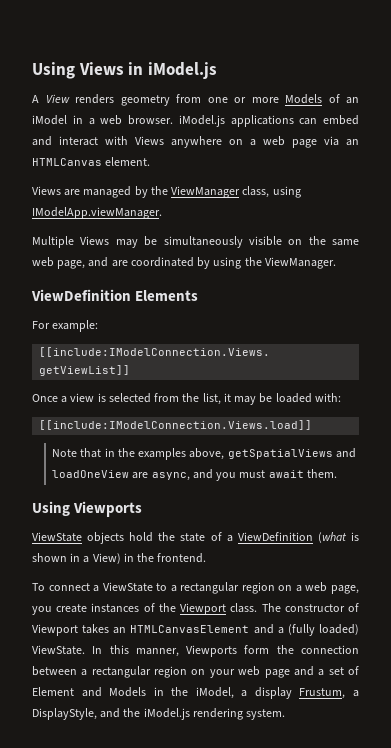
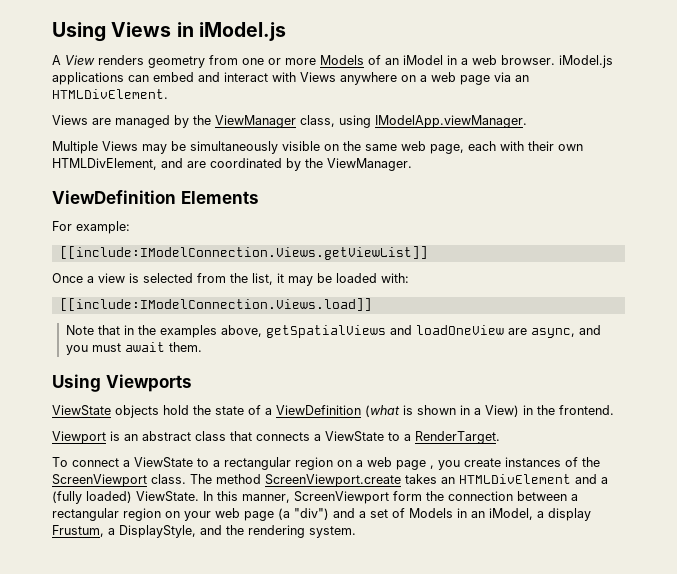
- A View renders geometry from one or more Models of an iModel in a web browser. iModel.js applications can embed and interact with Views anywhere on a web page via an HTMLCanvas element.
+ A View renders geometry from one or more Models of an iModel in a web browser. iModel.js applications can embed and interact with Views anywhere on a web page via an HTMLDivElement.
- Multiple Views may be simultaneously visible on the same web page, and are coordinated by using the ViewManager.
+ Multiple Views may be simultaneously visible on the same web page, each with their own HTMLDivElement, and are coordinated by the ViewManager.
+ Viewport is an abstract class that connects a ViewState to a RenderTarget.
- To connect a ViewState to a rectangular region on a web page, you create instances of the Viewport class.
+ To connect a ViewState to a rectangular region on a web page , you create instances of the ScreenViewport class.
- The constructor of Viewport takes an HTMLCanvasElement and a (fully loaded) ViewState.
+ The method ScreenViewport.create takes an HTMLDivElement and a (fully loaded) ViewState.
- In this manner, Viewports form the connection between a rectangular region on your web page and a set of Element and Models in the iModel, a display Frustum, a DisplayStyle, and the iModel.js rendering system.
+ In this manner, ScreenViewport form the connection between a rectangular region on your web page (a "div") and a set of Models in an iModel, a display Frustum, a DisplayStyle, and the rendering system.

